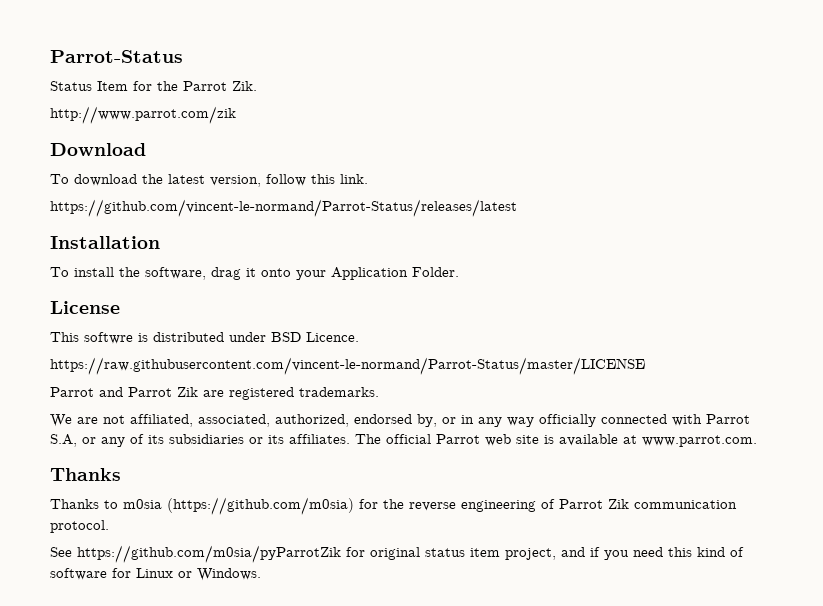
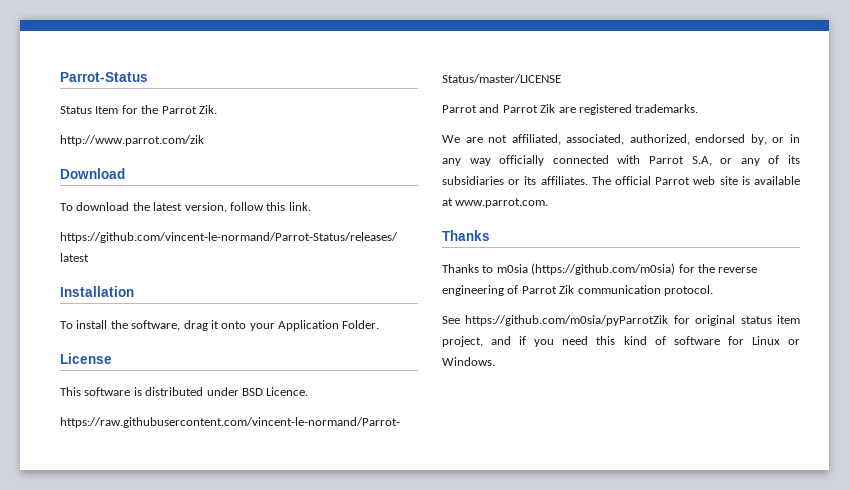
- This softwre is distributed under BSD Licence.
+ This software is distributed under BSD Licence.

